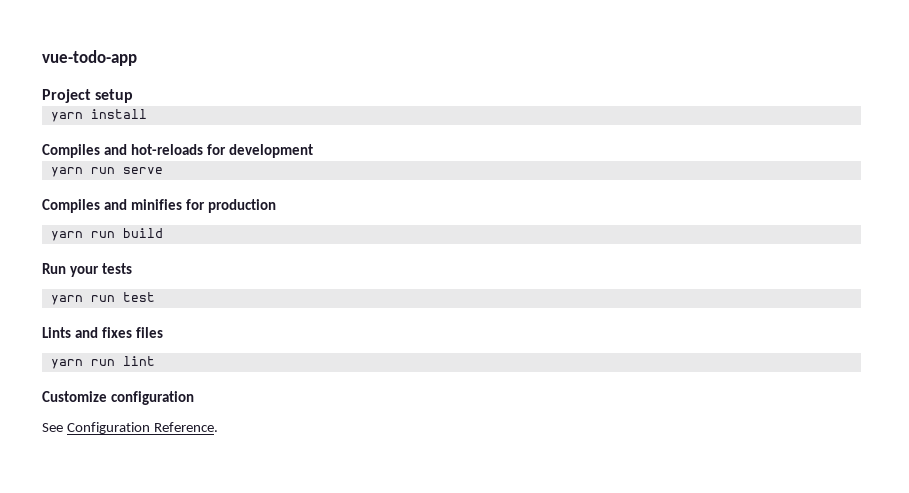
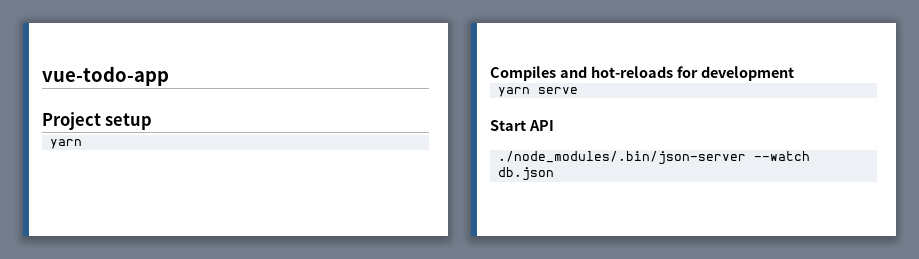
  Project setup
- yarn install
+ yarn
- yarn run serve
+ yarn serve
- Compiles and minifies for production
- yarn run build
- Run your tests
- yarn run test
- Lints and fixes files
- yarn run lint
- Customize configuration
- See Configuration Reference.
+ Start API
+ ./node_modules/.bin/json-server --watch db.json

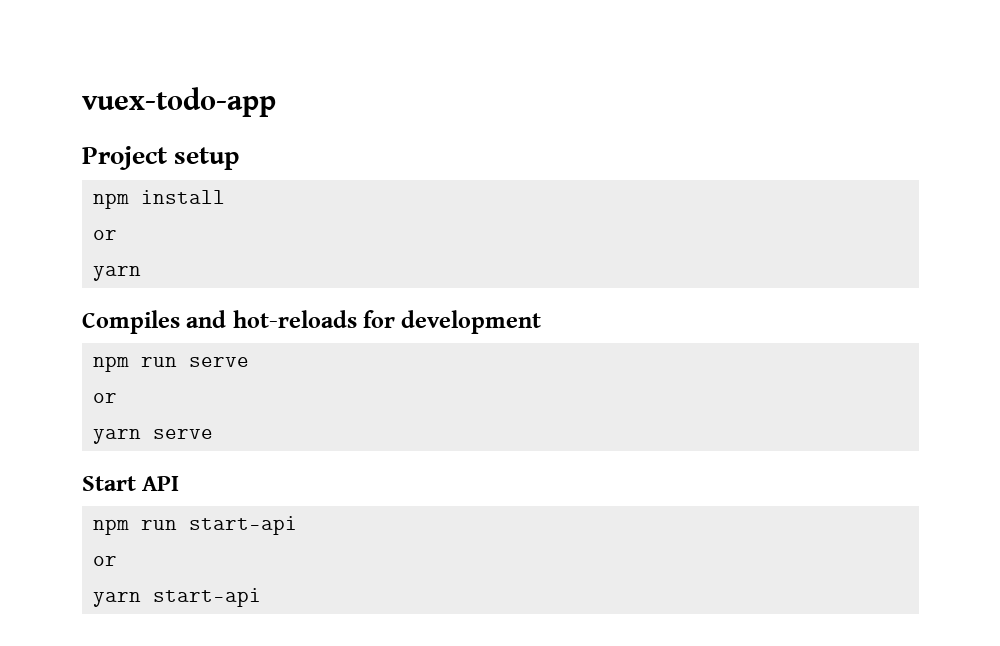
- vue-todo-app
+ vuex-todo-app
+ npm install
+ or
+ npm run serve
+ or
- ./node_modules/.bin/json-server --watch db.json
+ npm run start-api
+ or
+ yarn start-api

